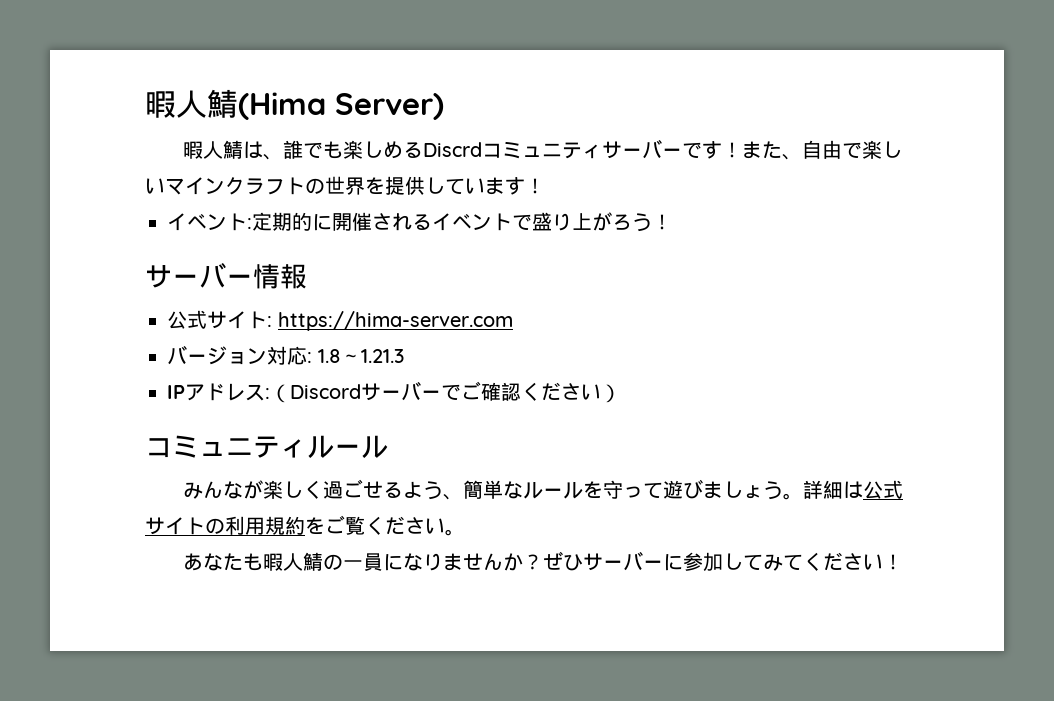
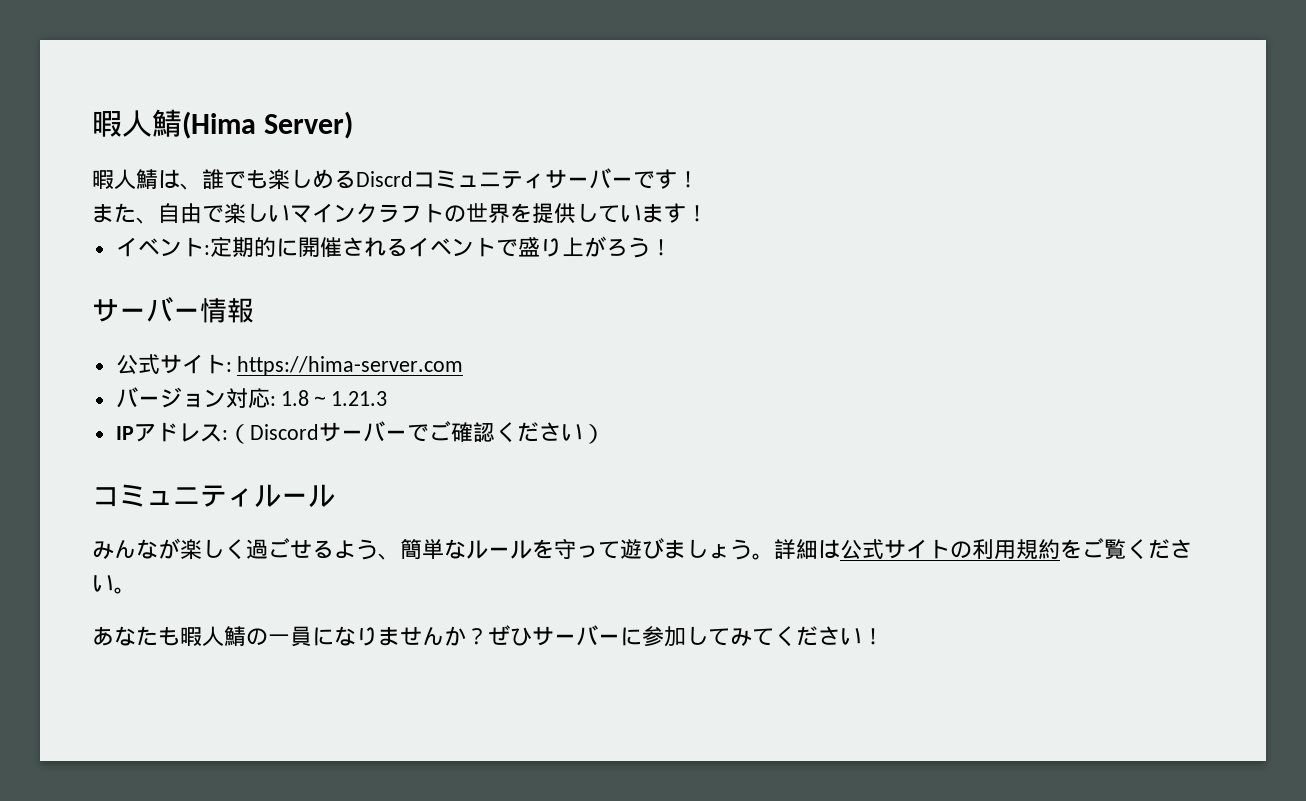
- 暇人鯖は、誰でも楽しめるDiscrdコミュニティサーバーです！また、自由で楽しいマインクラフトの世界を提供しています！
+ 暇人鯖は、誰でも楽しめるDiscrdコミュニティサーバーです！
+ また、自由で楽しいマインクラフトの世界を提供しています！

